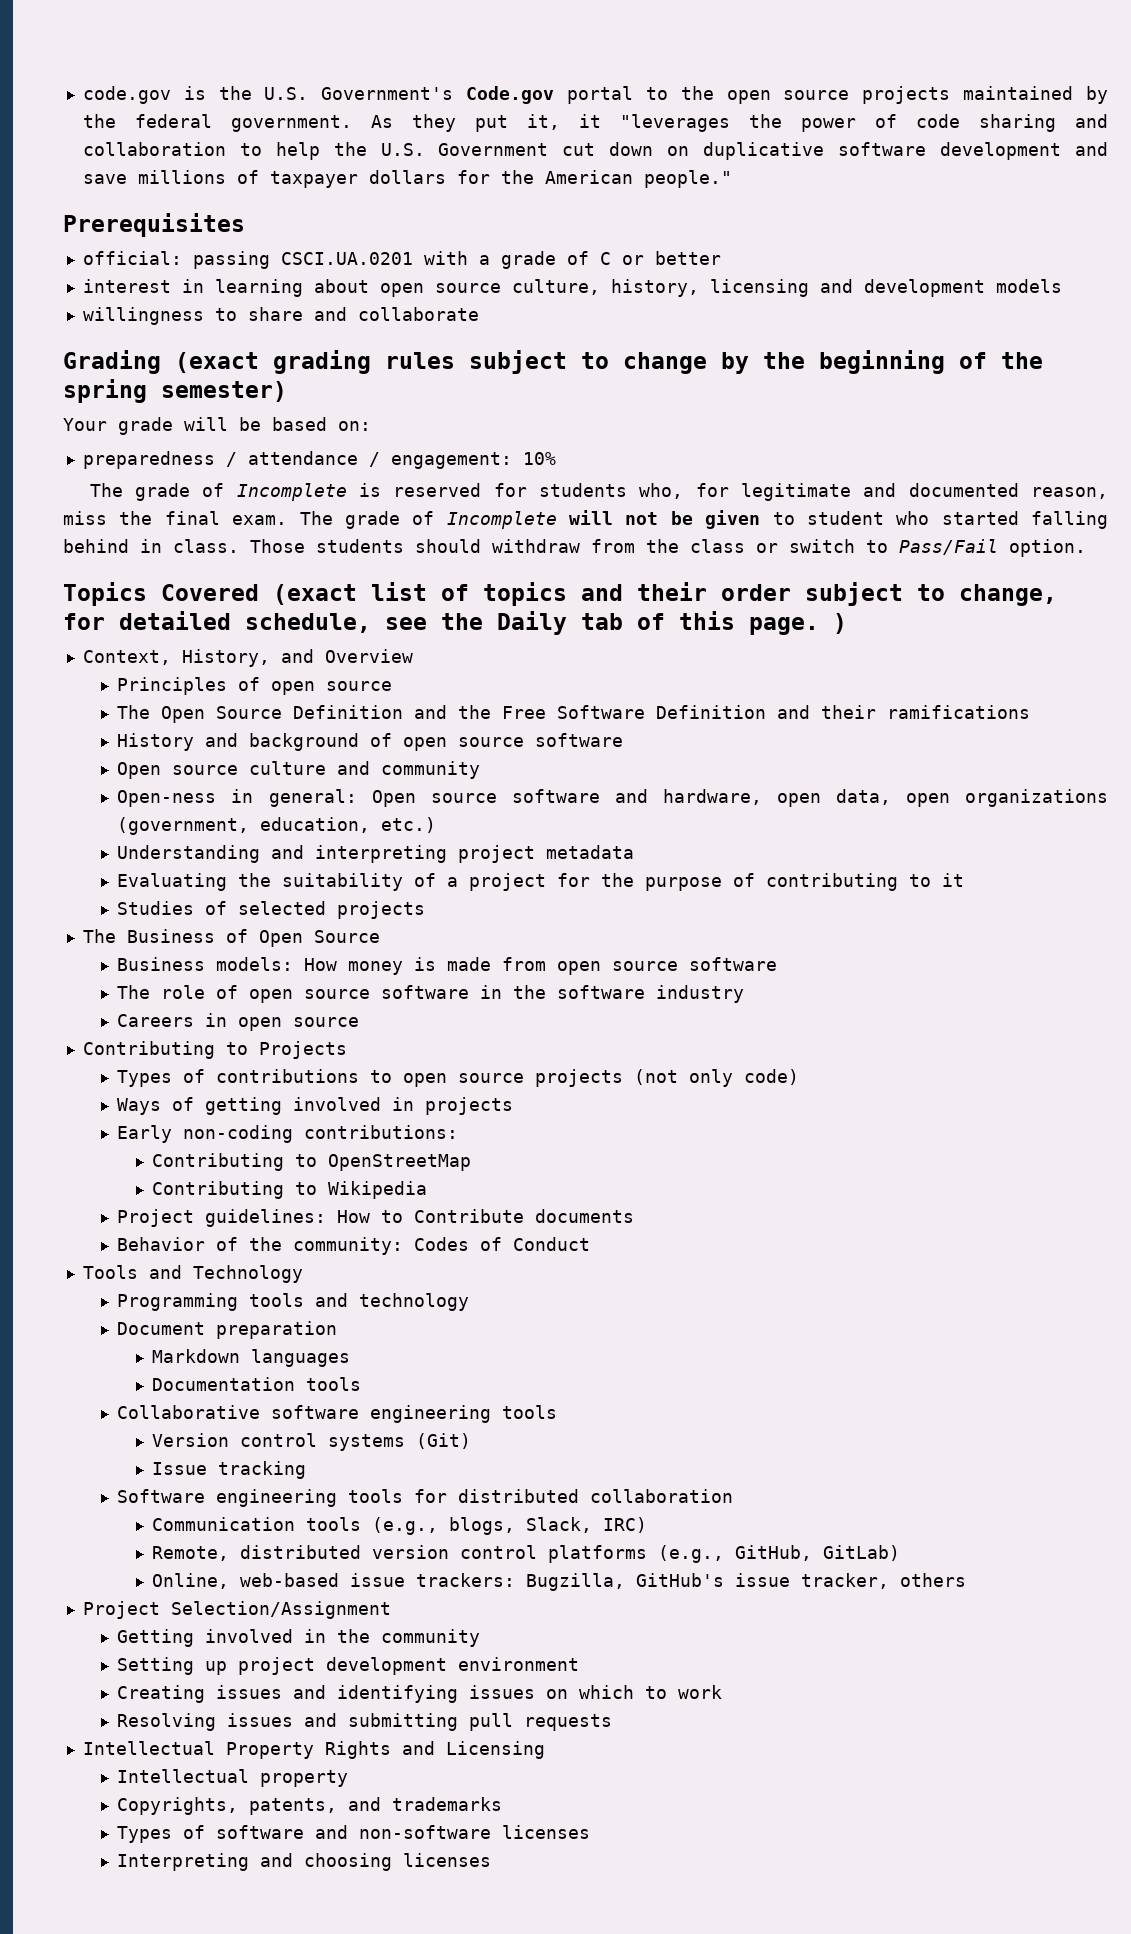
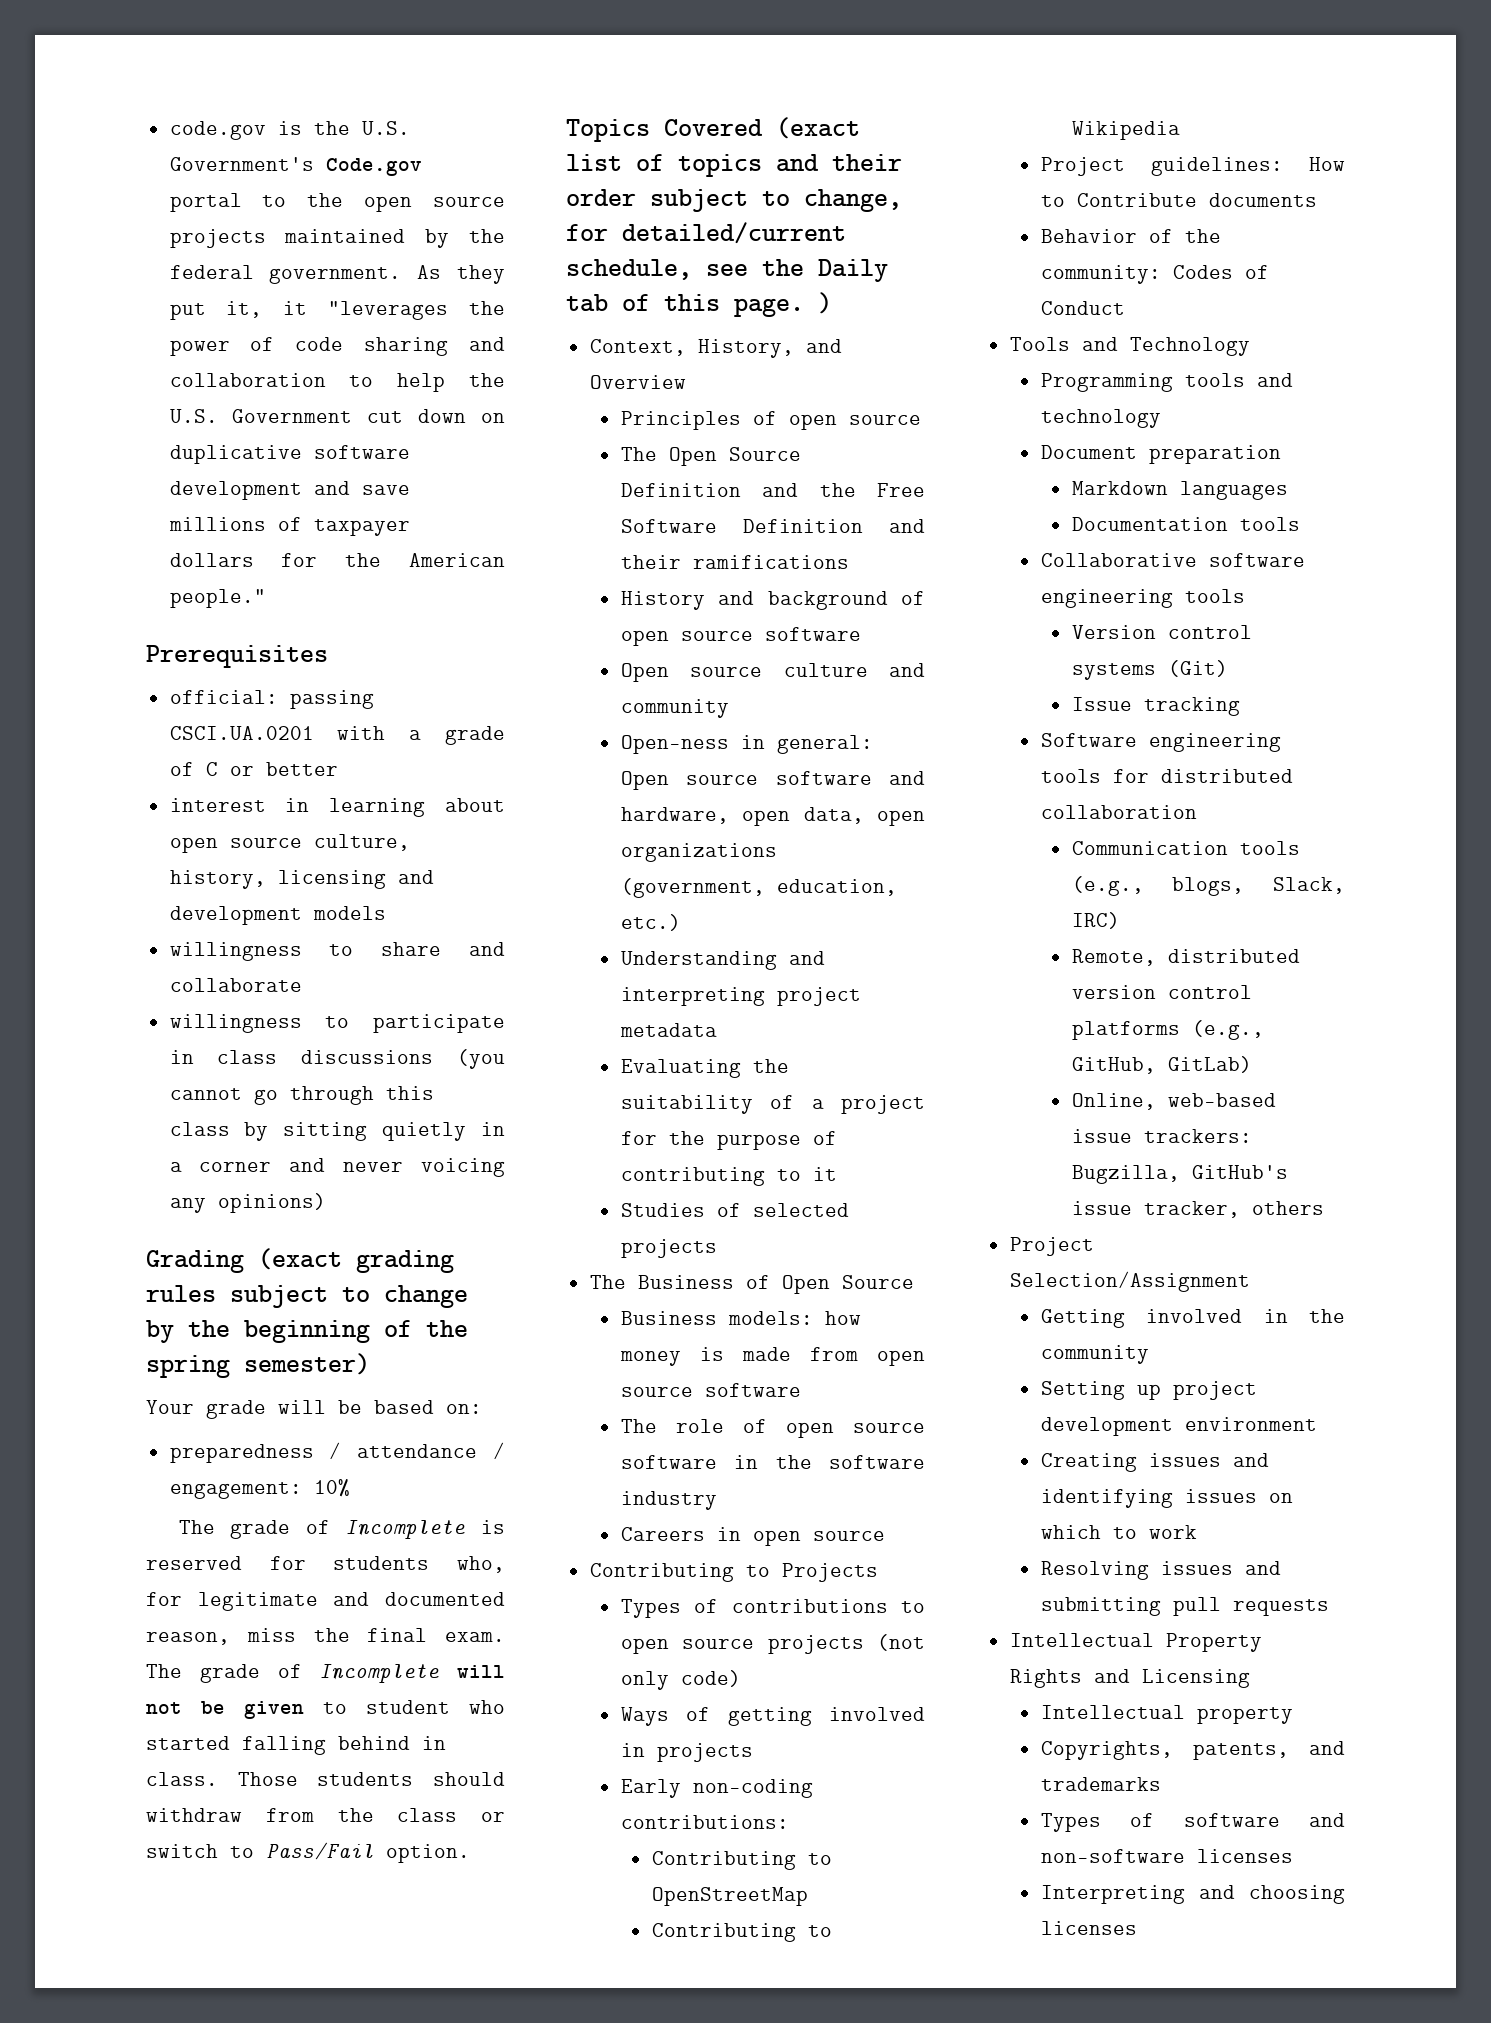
+ willingness to participate in class discussions (you cannot go through this class by sitting quietly in a corner and never voicing any opinions)
- Topics Covered (exact list of topics and their order subject to change, for detailed schedule, see the Daily tab of this page. )
+ Topics Covered (exact list of topics and their order subject to change, for detailed/current schedule, see the Daily tab of this page. )
- Business models: How money is made from open source software
+ Business models: how money is made from open source software

